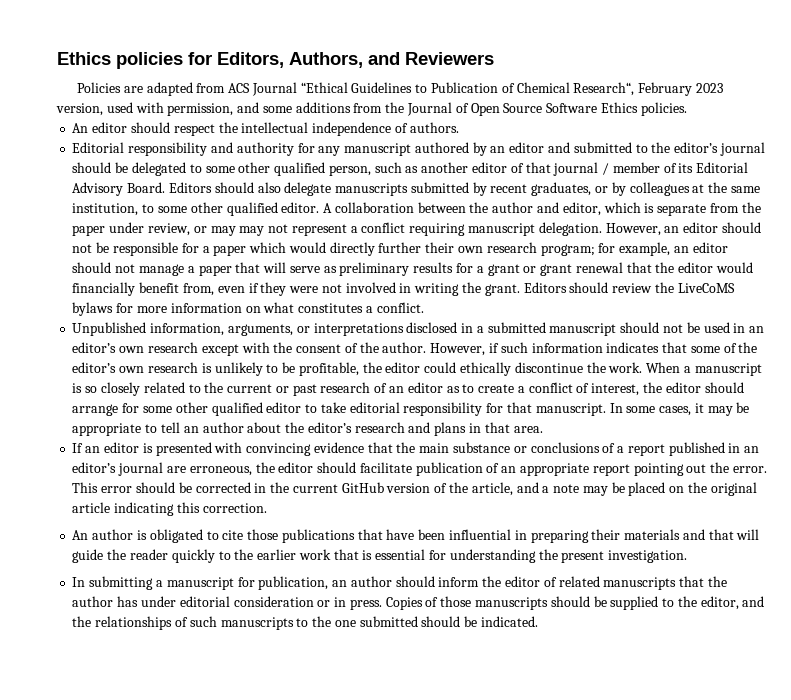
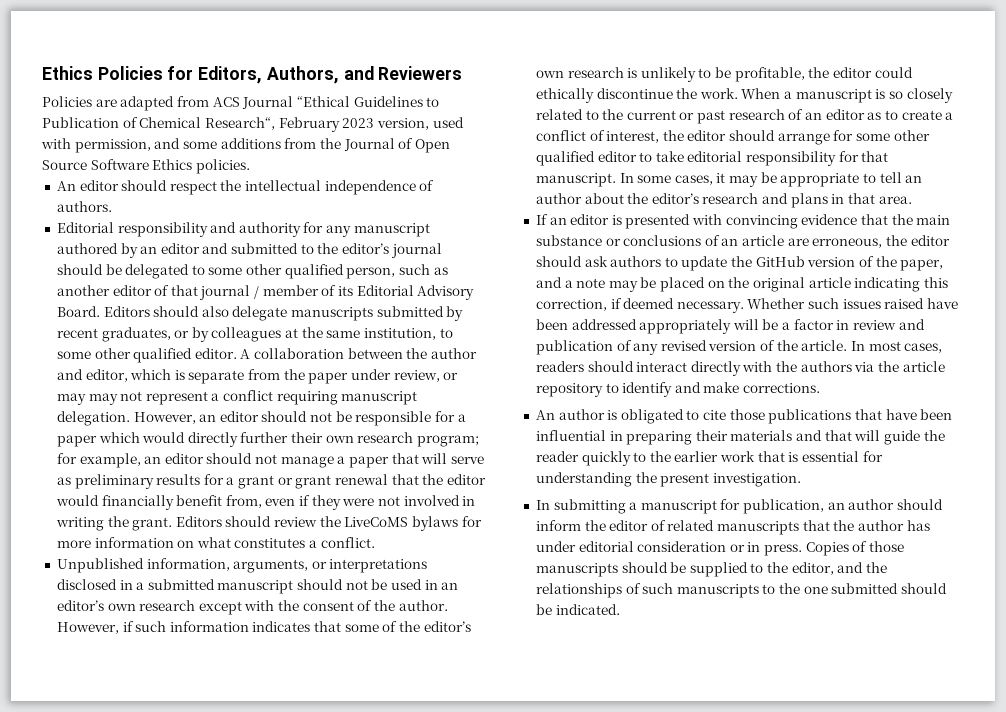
- Ethics policies for Editors, Authors, and Reviewers
+ Ethics Policies for Editors, Authors, and Reviewers
- If an editor is presented with convincing evidence that the main substance or conclusions of a report published in an editor’s journal are erroneous, the editor should facilitate publication of an appropriate report pointing out the error. This error should be corrected in the current GitHub version of the article, and a note may be placed on the original article indicating this correction.
+ If an editor is presented with convincing evidence that the main substance or conclusions of an article are erroneous, the editor should ask authors to update the GitHub version of the paper, and a note may be placed on the original article indicating this correction, if deemed necessary. Whether such issues raised have been addressed appropriately will be a factor in review and publication of any revised version of the article. In most cases, readers should interact directly with the authors via the article repository to identify and make corrections.

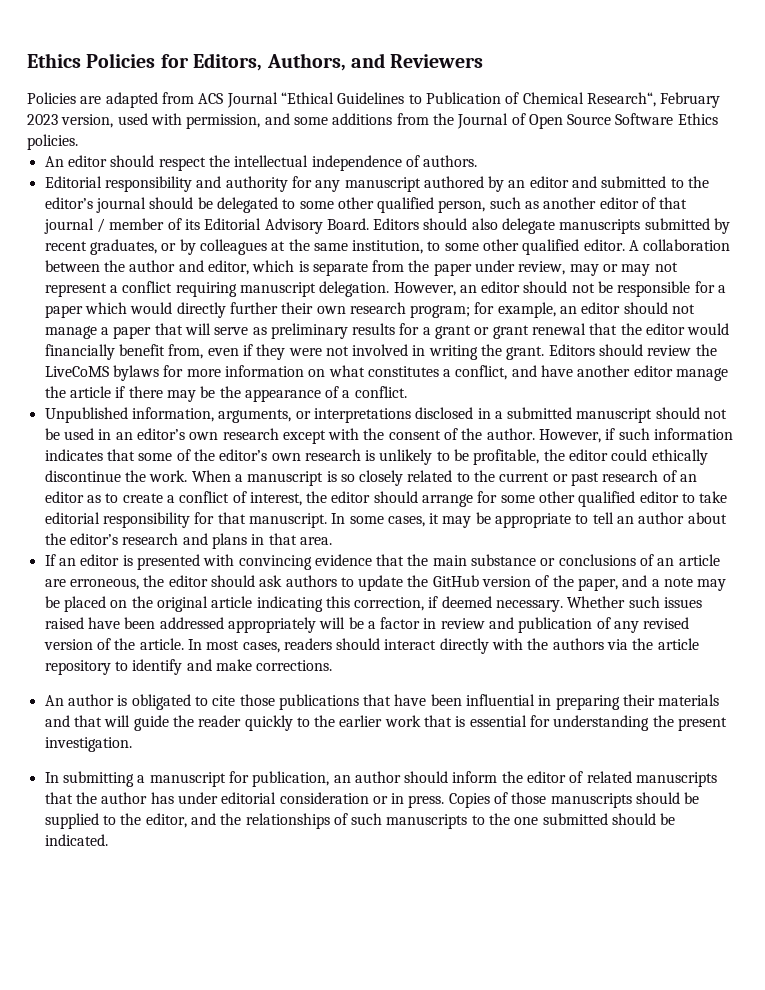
- A collaboration between the author and editor, which is separate from the paper under review, or may may not represent a conflict requiring manuscript delegation.
+ A collaboration between the author and editor, which is separate from the paper under review, may or may not represent a conflict requiring manuscript delegation.
- Editors should review the LiveCoMS bylaws for more information on what constitutes a conflict.
+ Editors should review the LiveCoMS bylaws for more information on what constitutes a conflict, and have another editor manage the article if there may be the appearance of a conflict.

